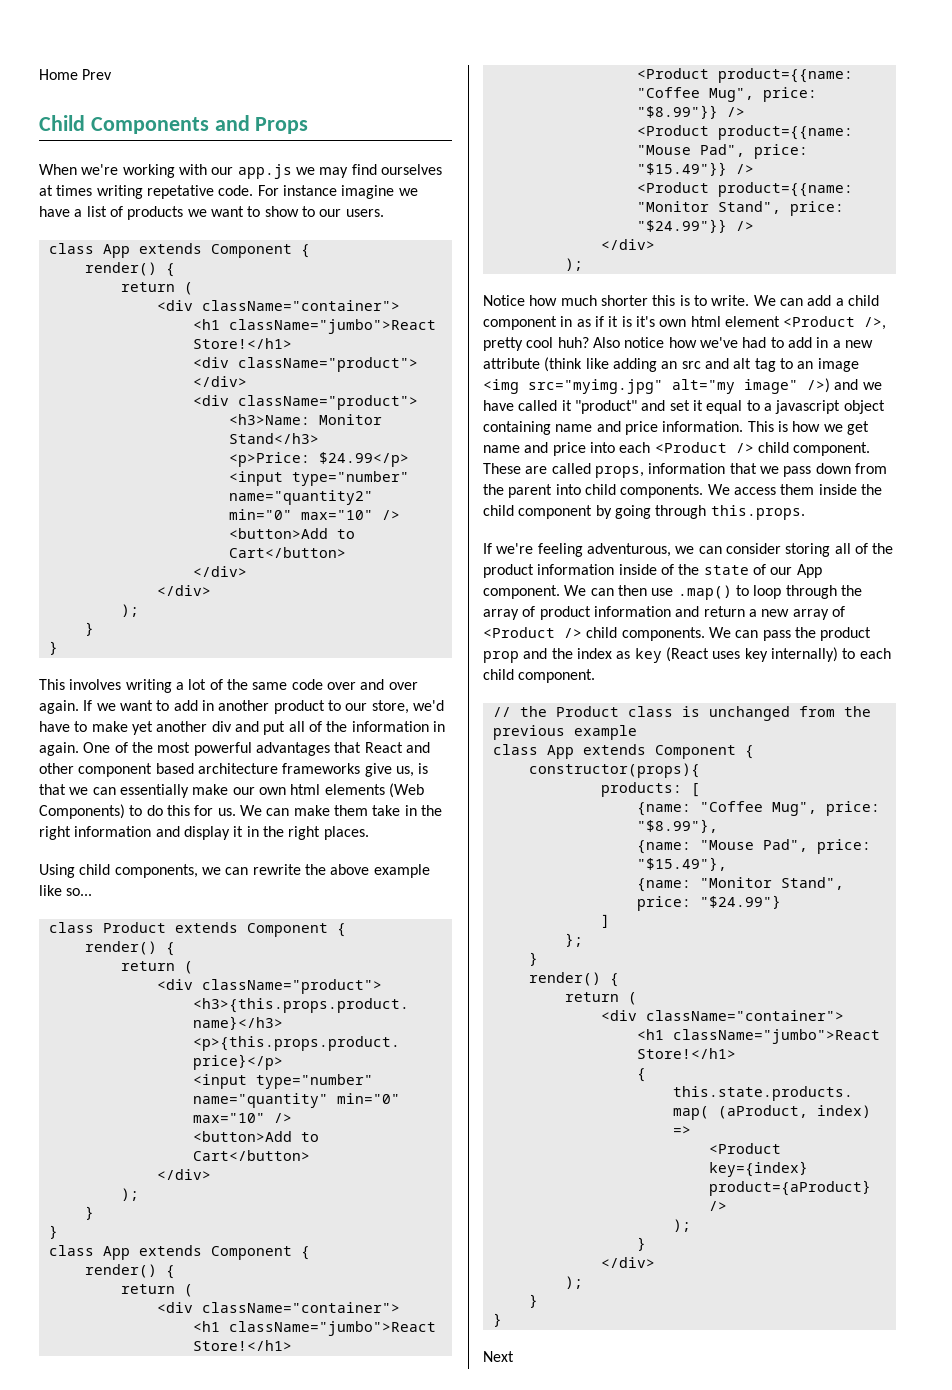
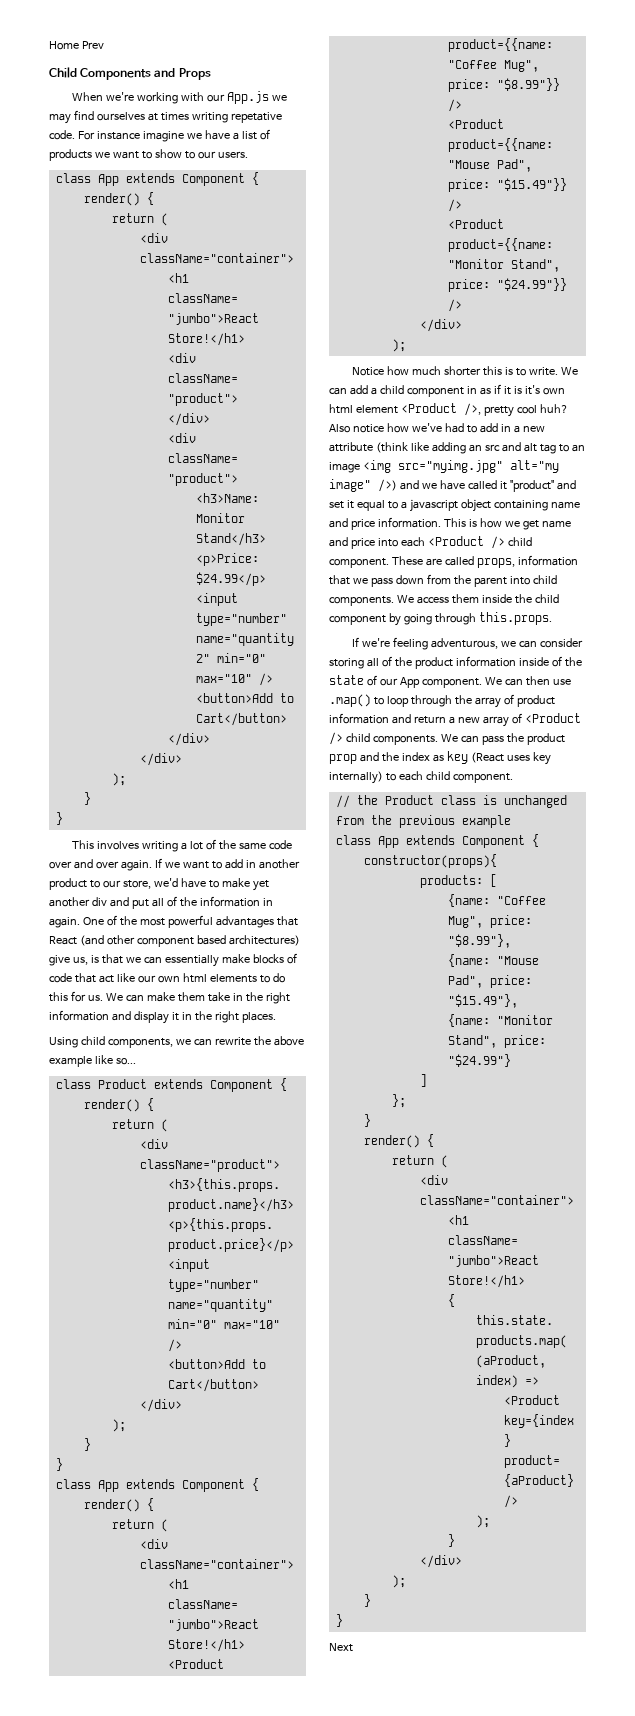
- When we're working with our app.js we may find ourselves at times writing repetative code.
+ When we're working with our App.js we may find ourselves at times writing repetative code.
- One of the most powerful advantages that React and other component based architecture frameworks give us, is that we can essentially make our own html elements (Web Components) to do this for us.
+ One of the most powerful advantages that React (and other component based architectures) give us, is that we can essentially make blocks of code that act like our own html elements to do this for us.

